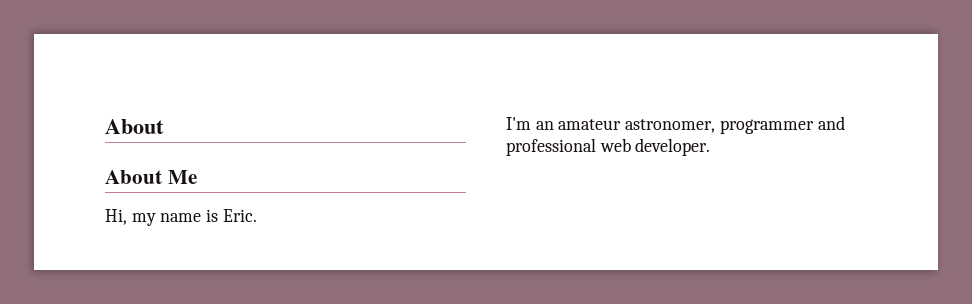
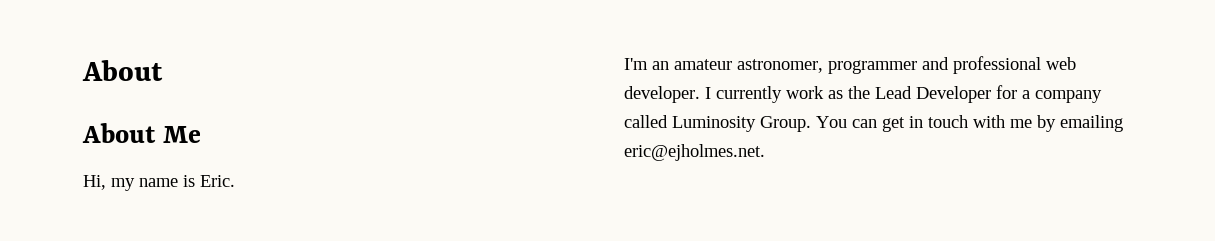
+ I currently work as the Lead Developer for a company called Luminosity Group. You can get in touch with me by emailing eric@ejholmes.net.

